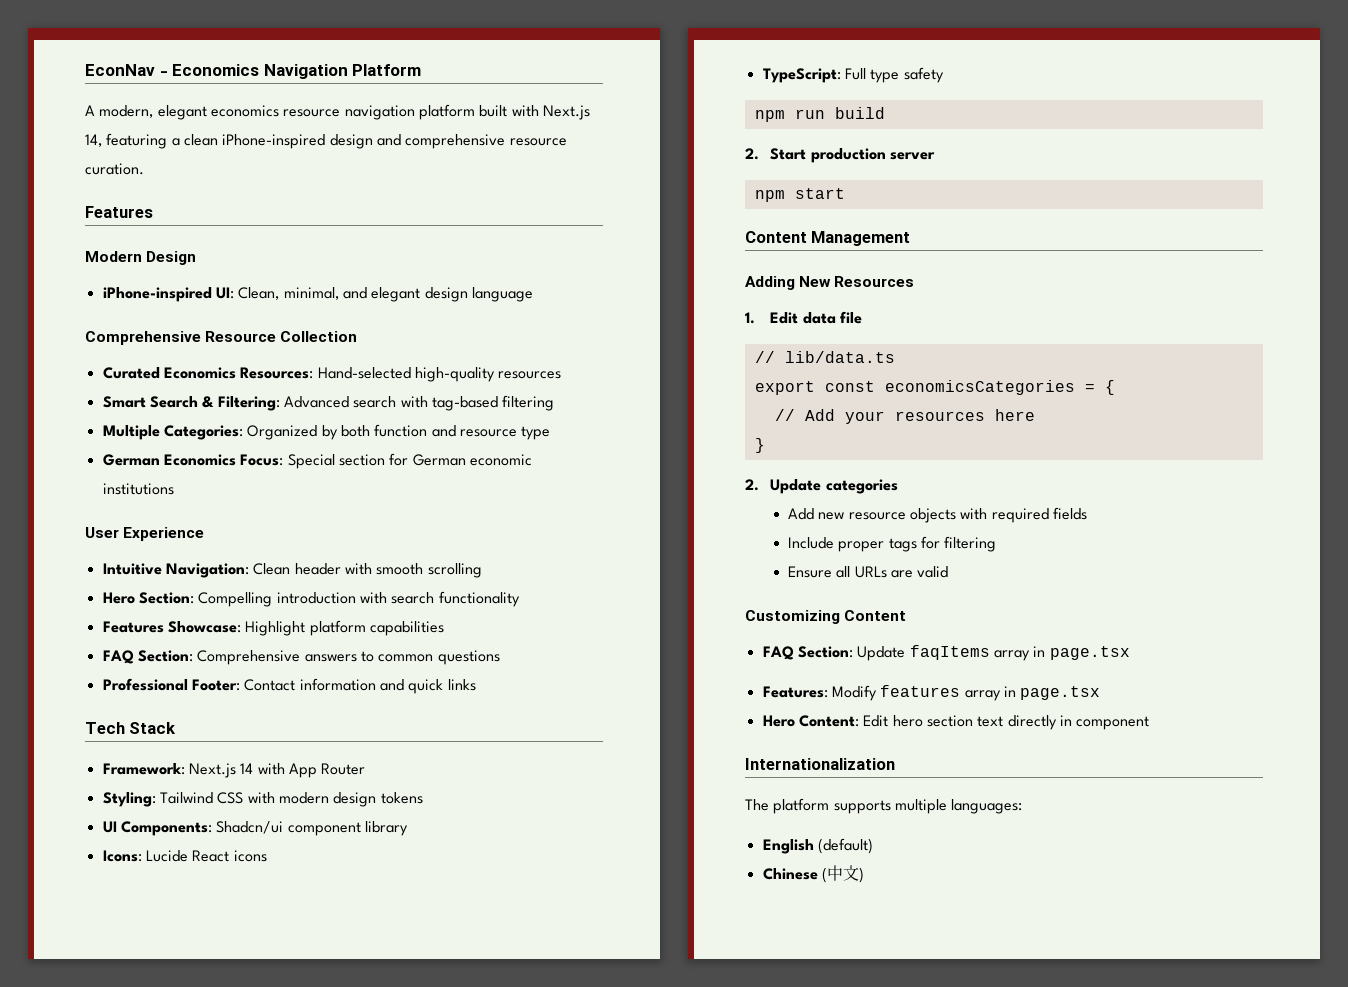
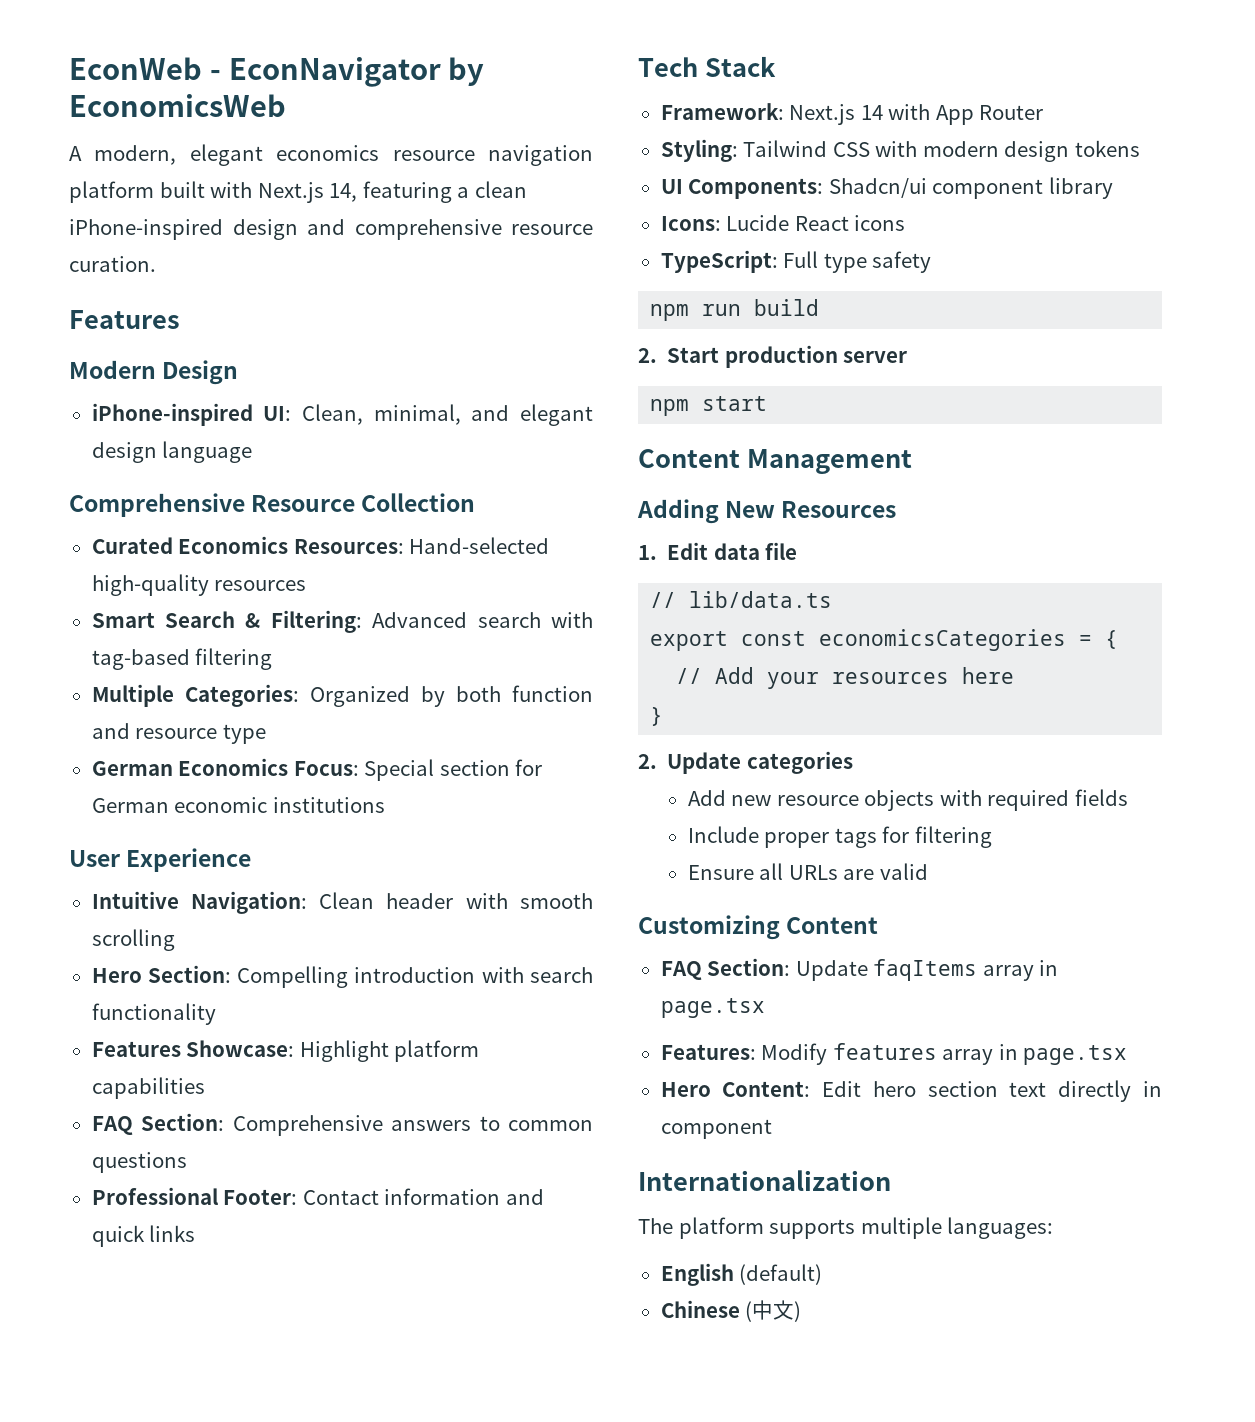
- EconNav - Economics Navigation Platform
+ EconWeb - EconNavigator by EconomicsWeb

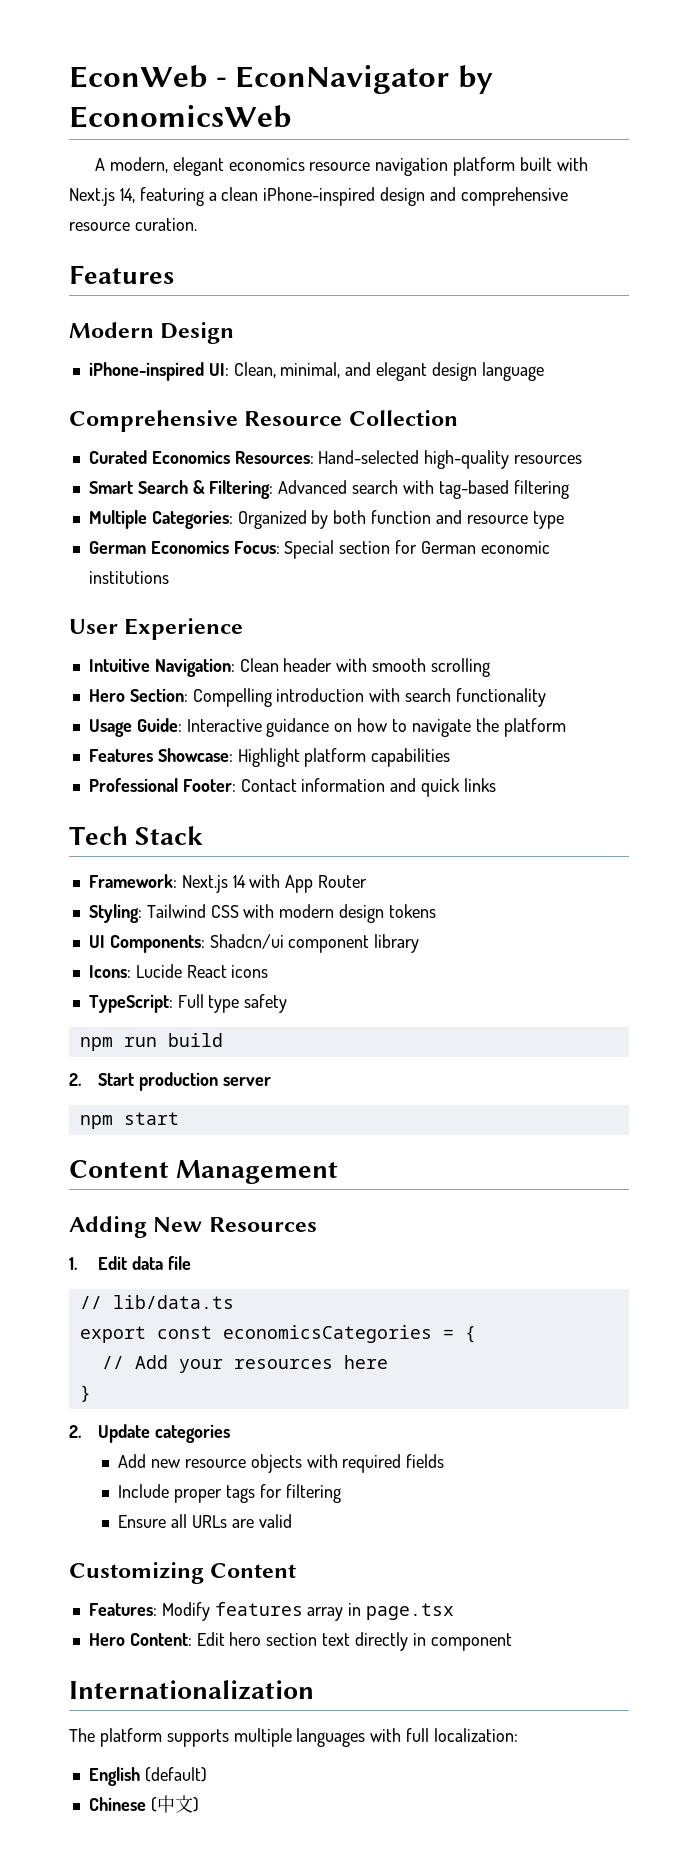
+ Usage Guide: Interactive guidance on how to navigate the platform
- FAQ Section: Comprehensive answers to common questions
- FAQ Section: Update faqItems array in page.tsx
- The platform supports multiple languages:
+ The platform supports multiple languages with full localization:

